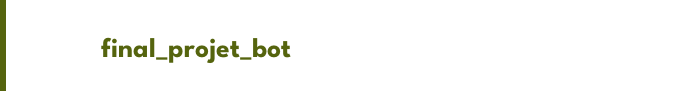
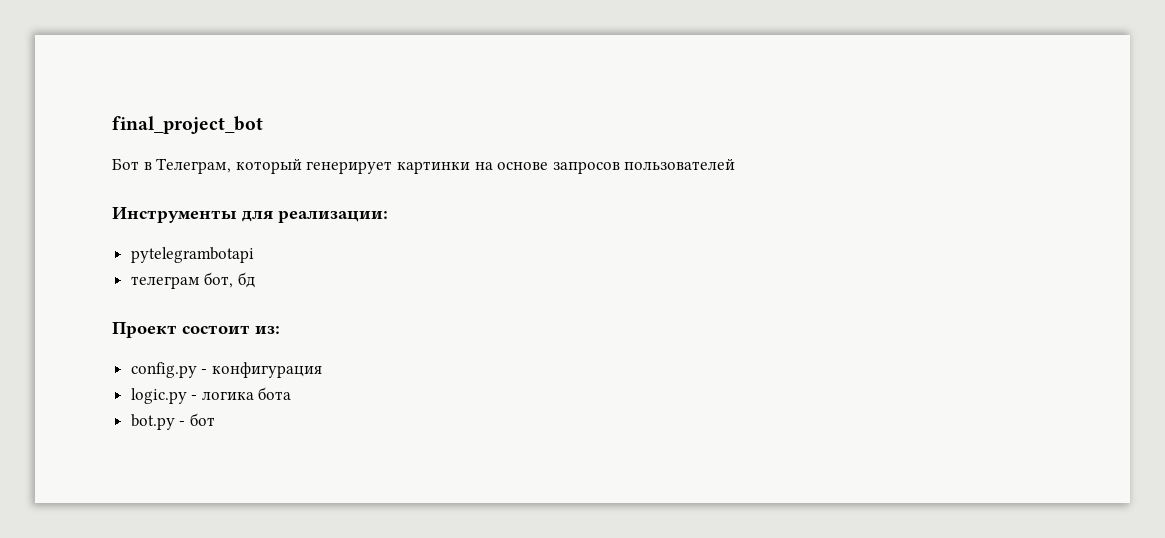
- final_projet_bot
+ final_project_bot
+ Бот в Телеграм, который генерирует картинки на основе запросов пользователей
+ Инструменты для реализации:
+ pytelegrambotapi
+ телеграм бот, бд
+ Проект состоит из:
+ config.py - конфигурация
+ logic.py - логика бота
+ bot.py - бот

